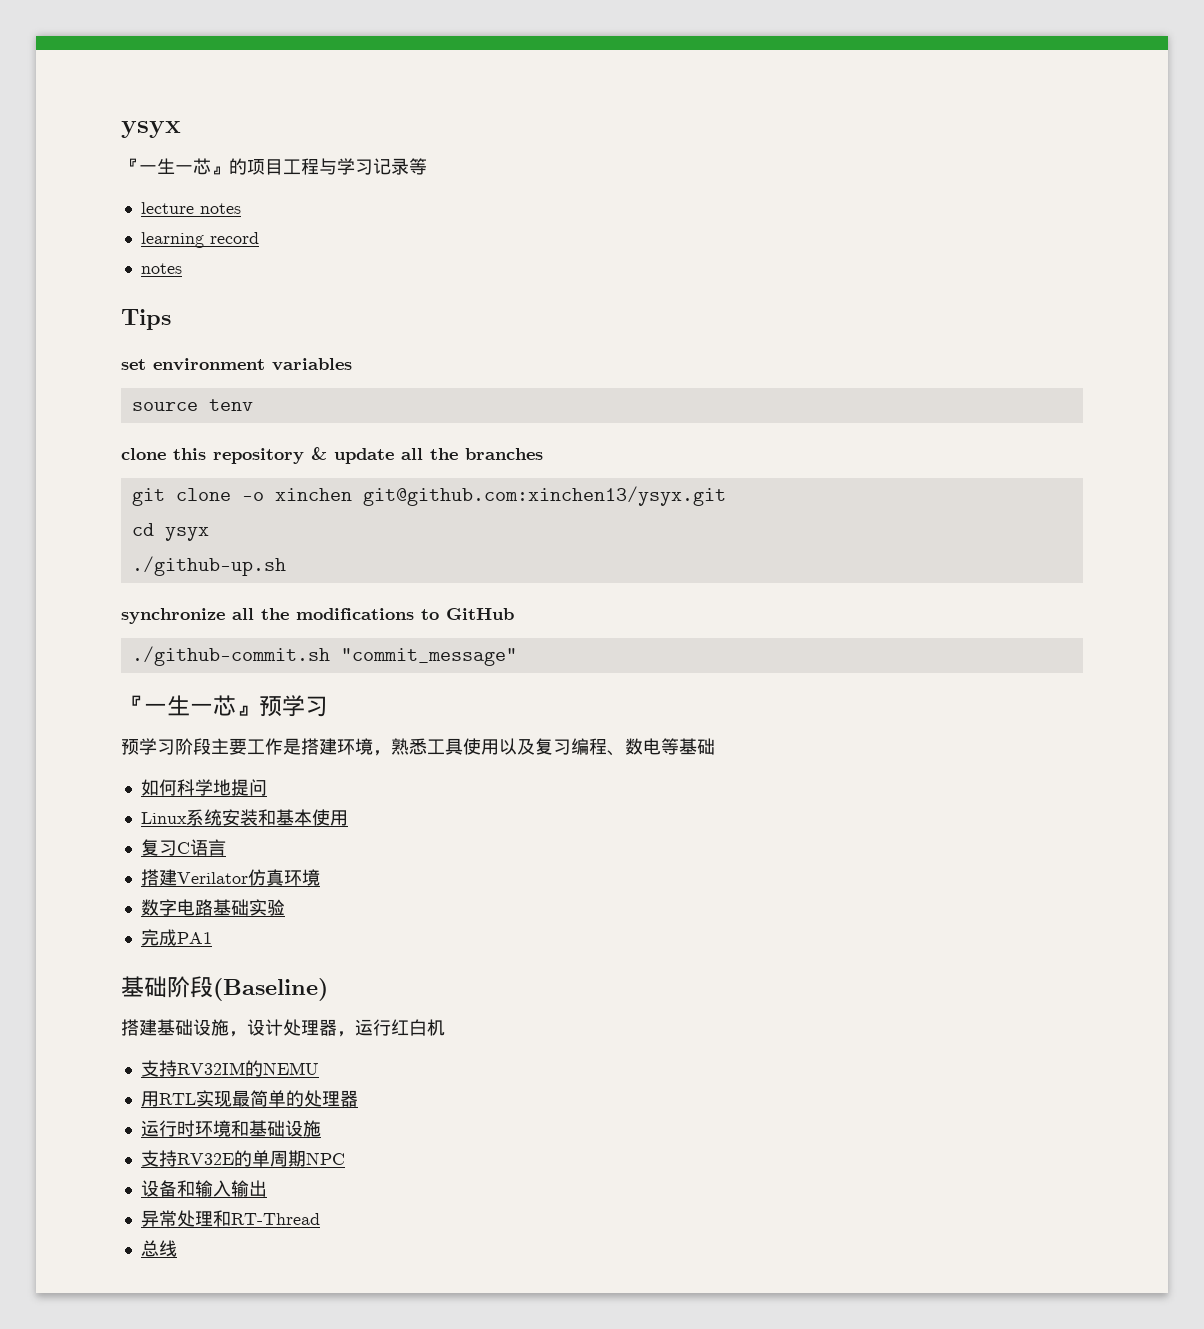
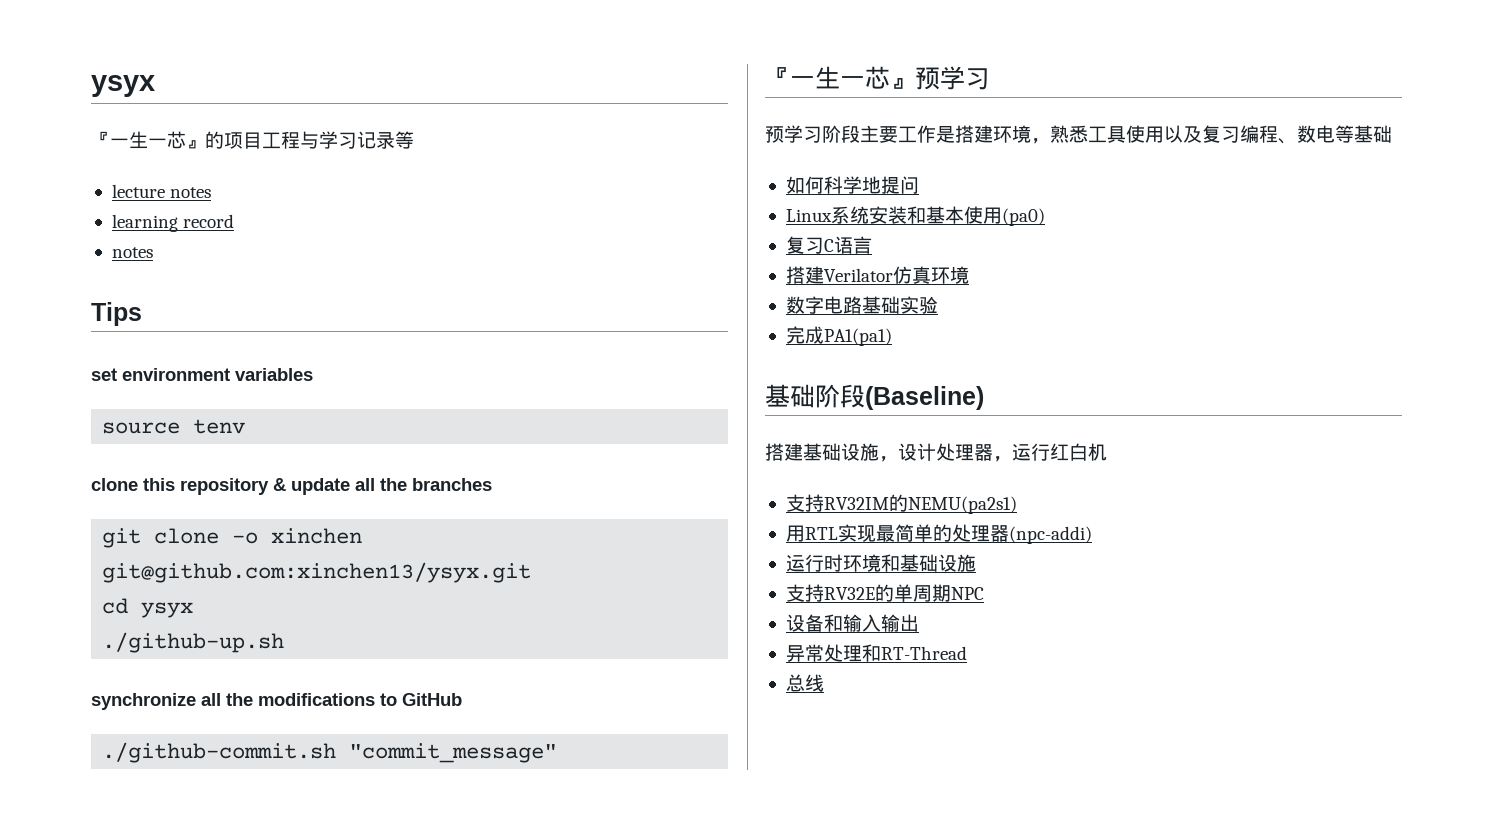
- Linux系统安装和基本使用
+ Linux系统安装和基本使用(pa0)
- 完成PA1
+ 完成PA1(pa1)
- 支持RV32IM的NEMU
+ 支持RV32IM的NEMU(pa2s1)
- 用RTL实现最简单的处理器
+ 用RTL实现最简单的处理器(npc-addi)

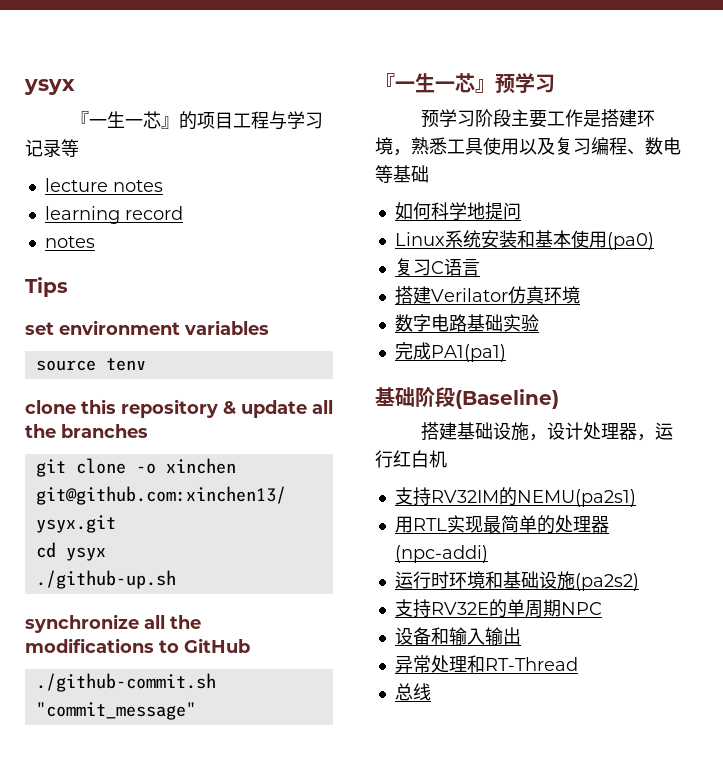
- 运行时环境和基础设施
+ 运行时环境和基础设施(pa2s2)

